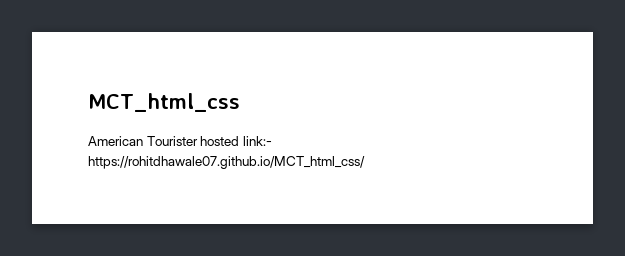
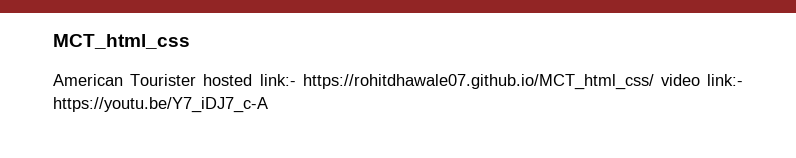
- American Tourister hosted link:- https://rohitdhawale07.github.io/MCT_html_css/
+ American Tourister hosted link:- https://rohitdhawale07.github.io/MCT_html_css/ video link:- https://youtu.be/Y7_iDJ7_c-A

